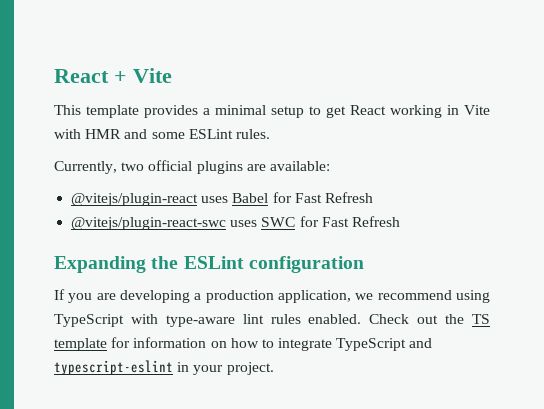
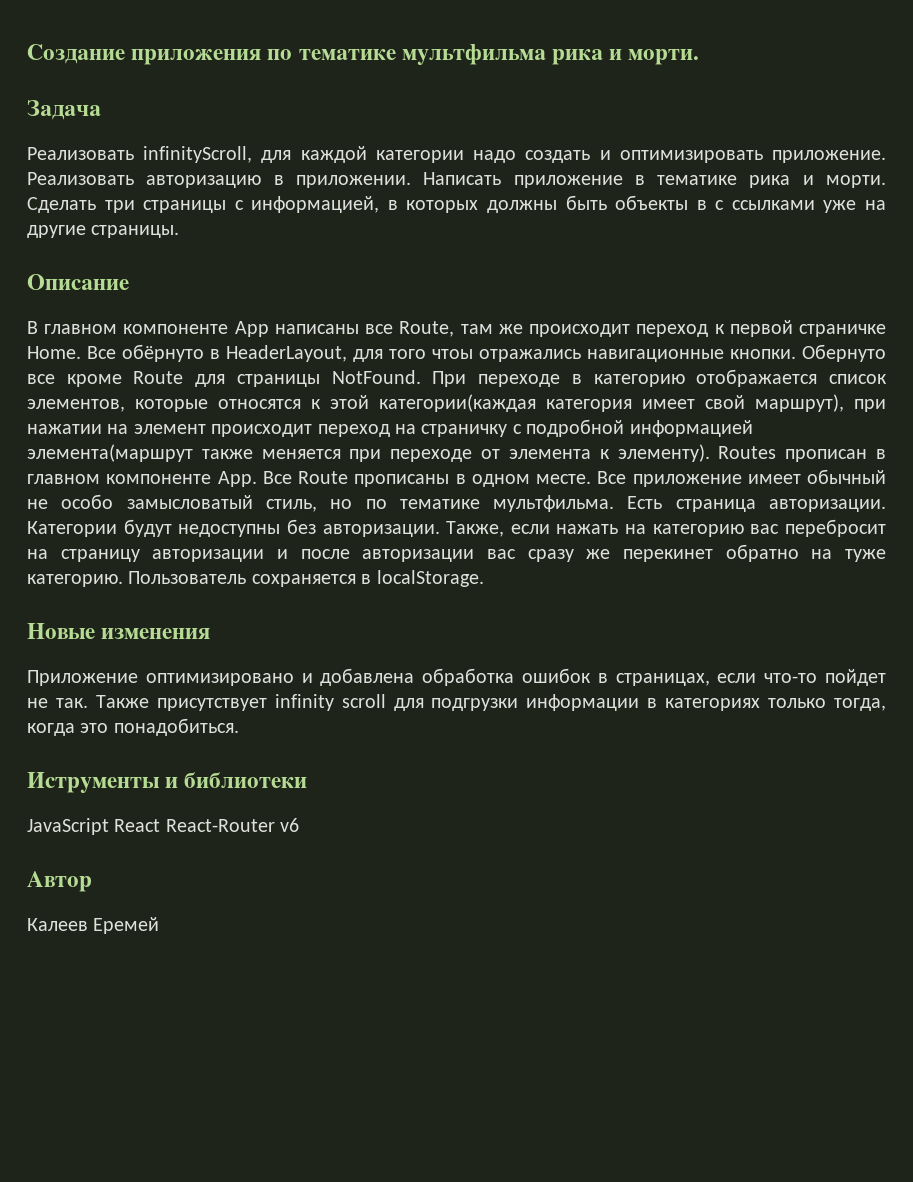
- React + Vite
- This template provides a minimal setup to get React working in Vite with HMR and some ESLint rules.
- Currently, two official plugins are available:
- @vitejs/plugin-react uses Babel for Fast Refresh
- @vitejs/plugin-react-swc uses SWC for Fast Refresh
- Expanding the ESLint configuration
- If you are developing a production application, we recommend using TypeScript with type-aware lint rules enabled. Check out the TS template for information on how to integrate TypeScript and typescript-eslint in your project.
+ Создание приложения по тематике мультфильма рика и морти.
+ Задача
+ Реализовать infinityScroll, для каждой категории надо создать и оптимизировать приложение. Реализовать авторизацию в приложении. Написать приложение в тематике рика и морти. Сделать три страницы с информацией, в которых должны быть объекты в с ссылками уже на другие страницы.
+ Описание
+ В главном компоненте App написаны все Route, там же происходит переход к первой страничке Home. Все обёрнуто в HeaderLayout, для того чтоы отражались навигационные кнопки. Обернуто все кроме Route для страницы NotFound. При переходе в категорию отображается список элементов, которые относятся к этой категории(каждая категория имеет свой маршрут), при нажатии на элемент происходит переход на страничку с подробной информацией элемента(маршрут также меняется при переходе от элемента к элементу). Routes прописан в главном компоненте App. Все Route прописаны в одном месте. Все приложение имеет обычный не особо замысловатый стиль, но по тематике мультфильма. Есть страница авторизации. Категории будут недоступны без авторизации. Также, если нажать на категорию вас перебросит на страницу авторизации и после авторизации вас сразу же перекинет обратно на туже категорию. Пользователь сохраняется в localStorage.
+ Новые изменения
+ Приложение оптимизировано и добавлена обработка ошибок в страницах, если что-то пойдет не так. Также присутствует infinity scroll для подгрузки информации в категориях только тогда, когда это понадобиться.
+ Иструменты и библиотеки
+ JavaScript React React-Router v6
+ Автор
+ Калеев Еремей

